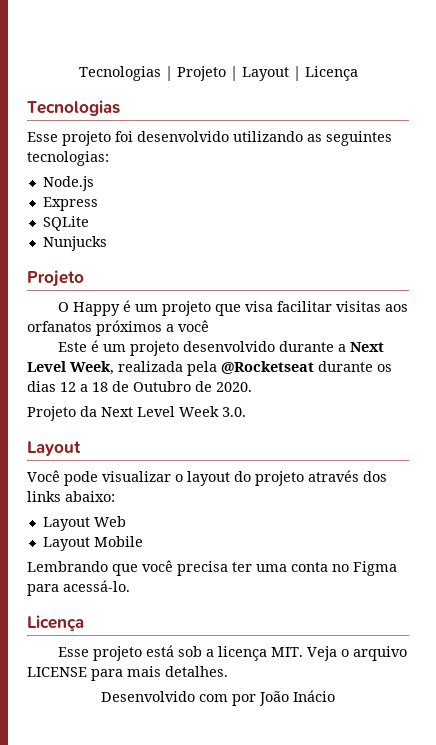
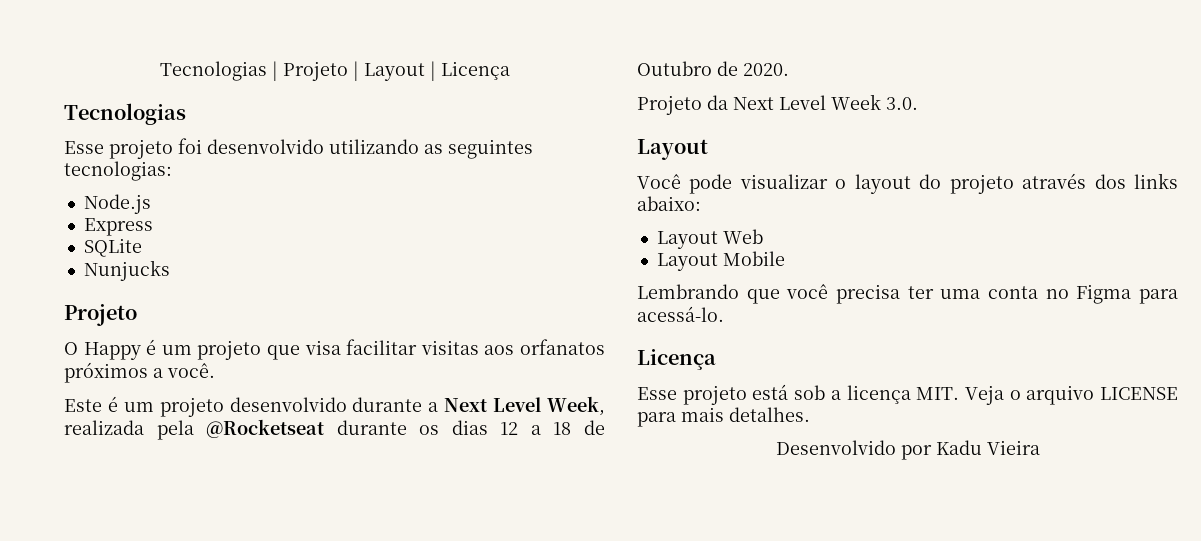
- O Happy é um projeto que visa facilitar visitas aos orfanatos próximos a você
+ O Happy é um projeto que visa facilitar visitas aos orfanatos próximos a você.
- Desenvolvido com por João Inácio
+ Desenvolvido por Kadu Vieira

